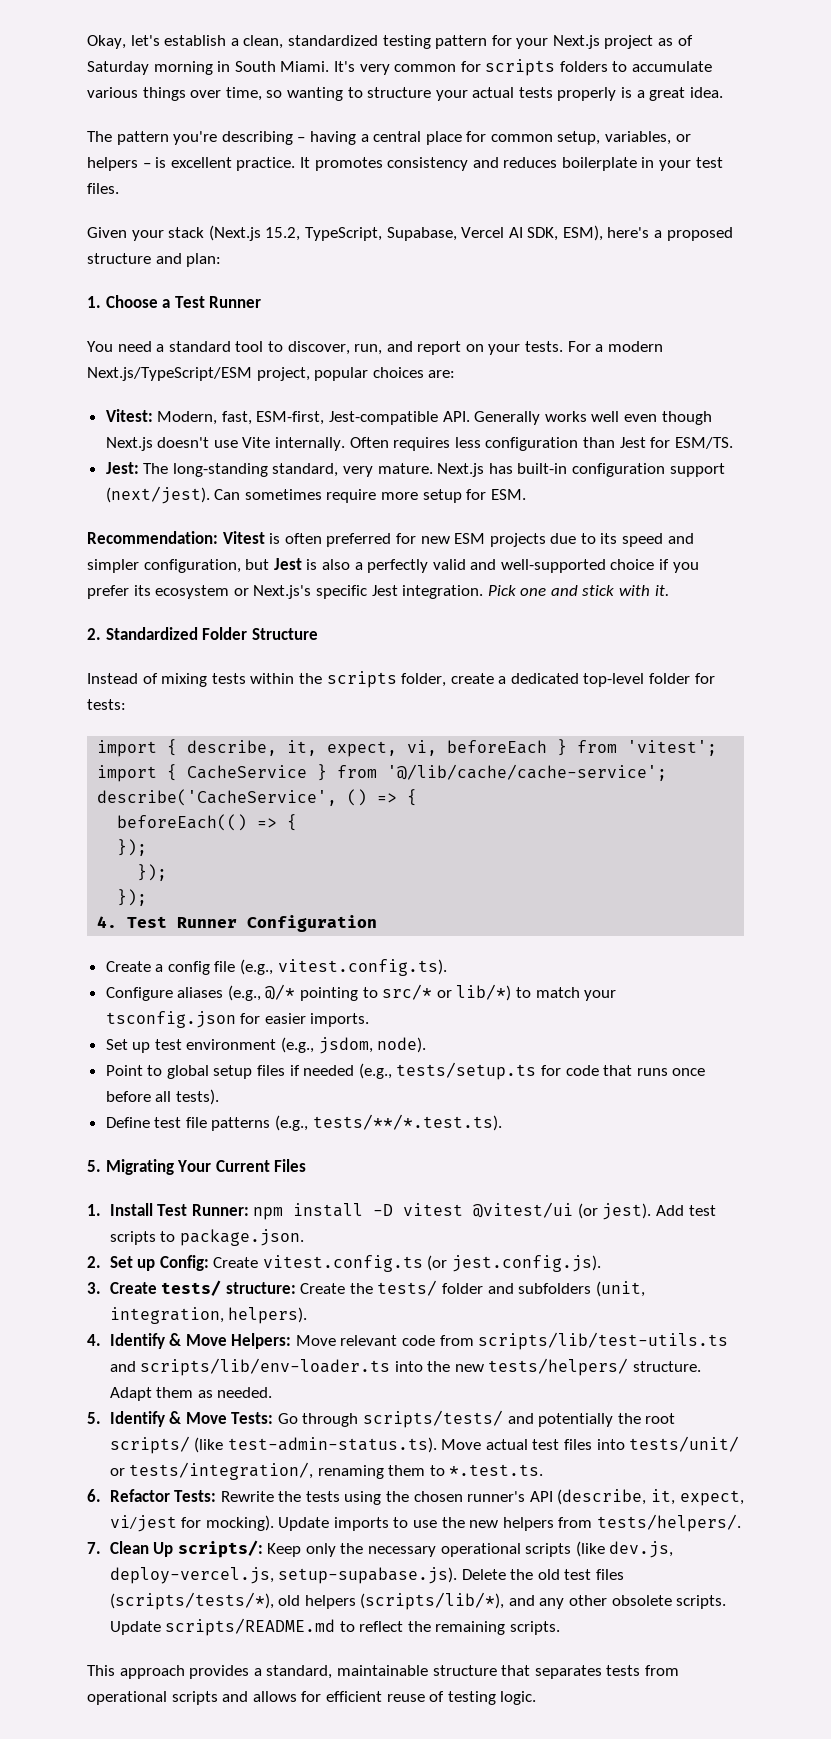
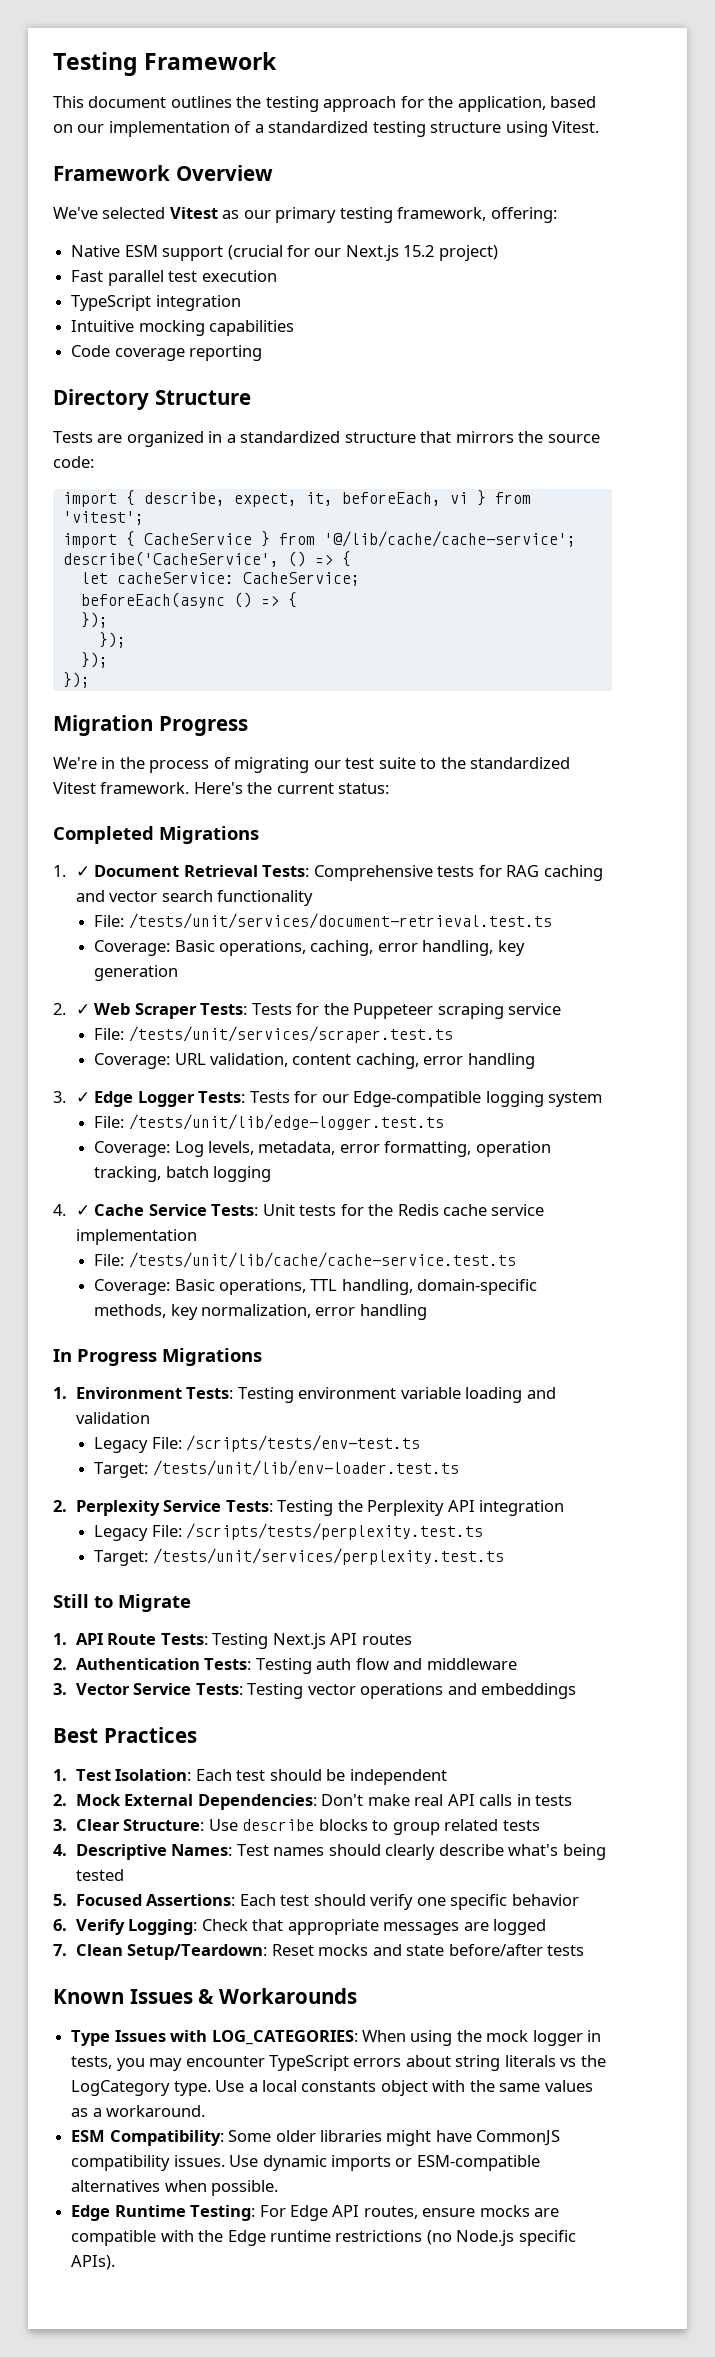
- Okay, let's establish a clean, standardized testing pattern for your Next.js project as of Saturday morning in South Miami. It's very common for scripts folders to accumulate various things over time, so wanting to structure your actual tests properly is a great idea.
- The pattern you're describing – having a central place for common setup, variables, or helpers – is excellent practice. It promotes consistency and reduces boilerplate in your test files.
- Given your stack (Next.js 15.2, TypeScript, Supabase, Vercel AI SDK, ESM), here's a proposed structure and plan:
- 1. Choose a Test Runner
- You need a standard tool to discover, run, and report on your tests. For a modern Next.js/TypeScript/ESM project, popular choices are:
- Vitest: Modern, fast, ESM-first, Jest-compatible API. Generally works well even though Next.js doesn't use Vite internally. Often requires less configuration than Jest for ESM/TS.
- Jest: The long-standing standard, very mature. Next.js has built-in configuration support (next/jest). Can sometimes require more setup for ESM.
- Recommendation: Vitest is often preferred for new ESM projects due to its speed and simpler configuration, but Jest is also a perfectly valid and well-supported choice if you prefer its ecosystem or Next.js's specific Jest integration. Pick one and stick with it.
- 2. Standardized Folder Structure
- Instead of mixing tests within the scripts folder, create a dedicated top-level folder for tests:
+ Testing Framework
+ This document outlines the testing approach for the application, based on our implementation of a standardized testing structure using Vitest.
+ Framework Overview
+ We've selected Vitest as our primary testing framework, offering:
+ Native ESM support (crucial for our Next.js 15.2 project)
+ Fast parallel test execution
+ TypeScript integration
+ Intuitive mocking capabilities
+ Code coverage reporting
+ Directory Structure
+ Tests are organized in a standardized structure that mirrors the source code:
- import { describe, it, expect, vi, beforeEach } from 'vitest';
+ import { describe, expect, it, beforeEach, vi } from 'vitest';
- beforeEach(() => {
+ let cacheService: CacheService;
+ beforeEach(async () => {
  });
  });
- 4. Test Runner Configuration
- Create a config file (e.g., vitest.config.ts).
- Configure aliases (e.g., @/* pointing to src/* or lib/*) to match your tsconfig.json for easier imports.
- Set up test environment (e.g., jsdom, node).
- Point to global setup files if needed (e.g., tests/setup.ts for code that runs once before all tests).
- Define test file patterns (e.g., tests/**/*.test.ts).
- 5. Migrating Your Current Files
- 1. Install Test Runner: npm install -D vitest @vitest/ui (or jest). Add test scripts to package.json.
- 2. Set up Config: Create vitest.config.ts (or jest.config.js).
- 3. Create tests/ structure: Create the tests/ folder and subfolders (unit, integration, helpers).
- 4. Identify & Move Helpers: Move relevant code from scripts/lib/test-utils.ts and scripts/lib/env-loader.ts into the new tests/helpers/ structure. Adapt them as needed.
- 5. Identify & Move Tests: Go through scripts/tests/ and potentially the root scripts/ (like test-admin-status.ts). Move actual test files into tests/unit/ or tests/integration/, renaming them to *.test.ts.
- 6. Refactor Tests: Rewrite the tests using the chosen runner's API (describe, it, expect, vi/jest for mocking). Update imports to use the new helpers from tests/helpers/.
- 7. Clean Up scripts/: Keep only the necessary operational scripts (like dev.js, deploy-vercel.js, setup-supabase.js). Delete the old test files (scripts/tests/*), old helpers (scripts/lib/*), and any other obsolete scripts. Update scripts/README.md to reflect the remaining scripts.
- This approach provides a standard, maintainable structure that separates tests from operational scripts and allows for efficient reuse of testing logic.
+ });
+ Migration Progress
+ We're in the process of migrating our test suite to the standardized Vitest framework. Here's the current status:
+ Completed Migrations
+ 1. ✓ Document Retrieval Tests: Comprehensive tests for RAG caching and vector search functionality
+ File: /tests/unit/services/document-retrieval.test.ts
+ Coverage: Basic operations, caching, error handling, key generation
+ 2. ✓ Web Scraper Tests: Tests for the Puppeteer scraping service
+ File: /tests/unit/services/scraper.test.ts
+ Coverage: URL validation, content caching, error handling
+ 3. ✓ Edge Logger Tests: Tests for our Edge-compatible logging system
+ File: /tests/unit/lib/edge-logger.test.ts
+ Coverage: Log levels, metadata, error formatting, operation tracking, batch logging
+ 4. ✓ Cache Service Tests: Unit tests for the Redis cache service implementation
+ File: /tests/unit/lib/cache/cache-service.test.ts
+ Coverage: Basic operations, TTL handling, domain-specific methods, key normalization, error handling
+ In Progress Migrations
+ 1. Environment Tests: Testing environment variable loading and validation
+ Legacy File: /scripts/tests/env-test.ts
+ Target: /tests/unit/lib/env-loader.test.ts
+ 2. Perplexity Service Tests: Testing the Perplexity API integration
+ Legacy File: /scripts/tests/perplexity.test.ts
+ Target: /tests/unit/services/perplexity.test.ts
+ Still to Migrate
+ 1. API Route Tests: Testing Next.js API routes
+ 2. Authentication Tests: Testing auth flow and middleware
+ 3. Vector Service Tests: Testing vector operations and embeddings
+ Best Practices
+ 1. Test Isolation: Each test should be independent
+ 2. Mock External Dependencies: Don't make real API calls in tests
+ 3. Clear Structure: Use describe blocks to group related tests
+ 4. Descriptive Names: Test names should clearly describe what's being tested
+ 5. Focused Assertions: Each test should verify one specific behavior
+ 6. Verify Logging: Check that appropriate messages are logged
+ 7. Clean Setup/Teardown: Reset mocks and state before/after tests
+ Known Issues & Workarounds
+ Type Issues with LOG_CATEGORIES: When using the mock logger in tests, you may encounter TypeScript errors about string literals vs the LogCategory type. Use a local constants object with the same values as a workaround.
+ ESM Compatibility: Some older libraries might have CommonJS compatibility issues. Use dynamic imports or ESM-compatible alternatives when possible.
+ Edge Runtime Testing: For Edge API routes, ensure mocks are compatible with the Edge runtime restrictions (no Node.js specific APIs).

